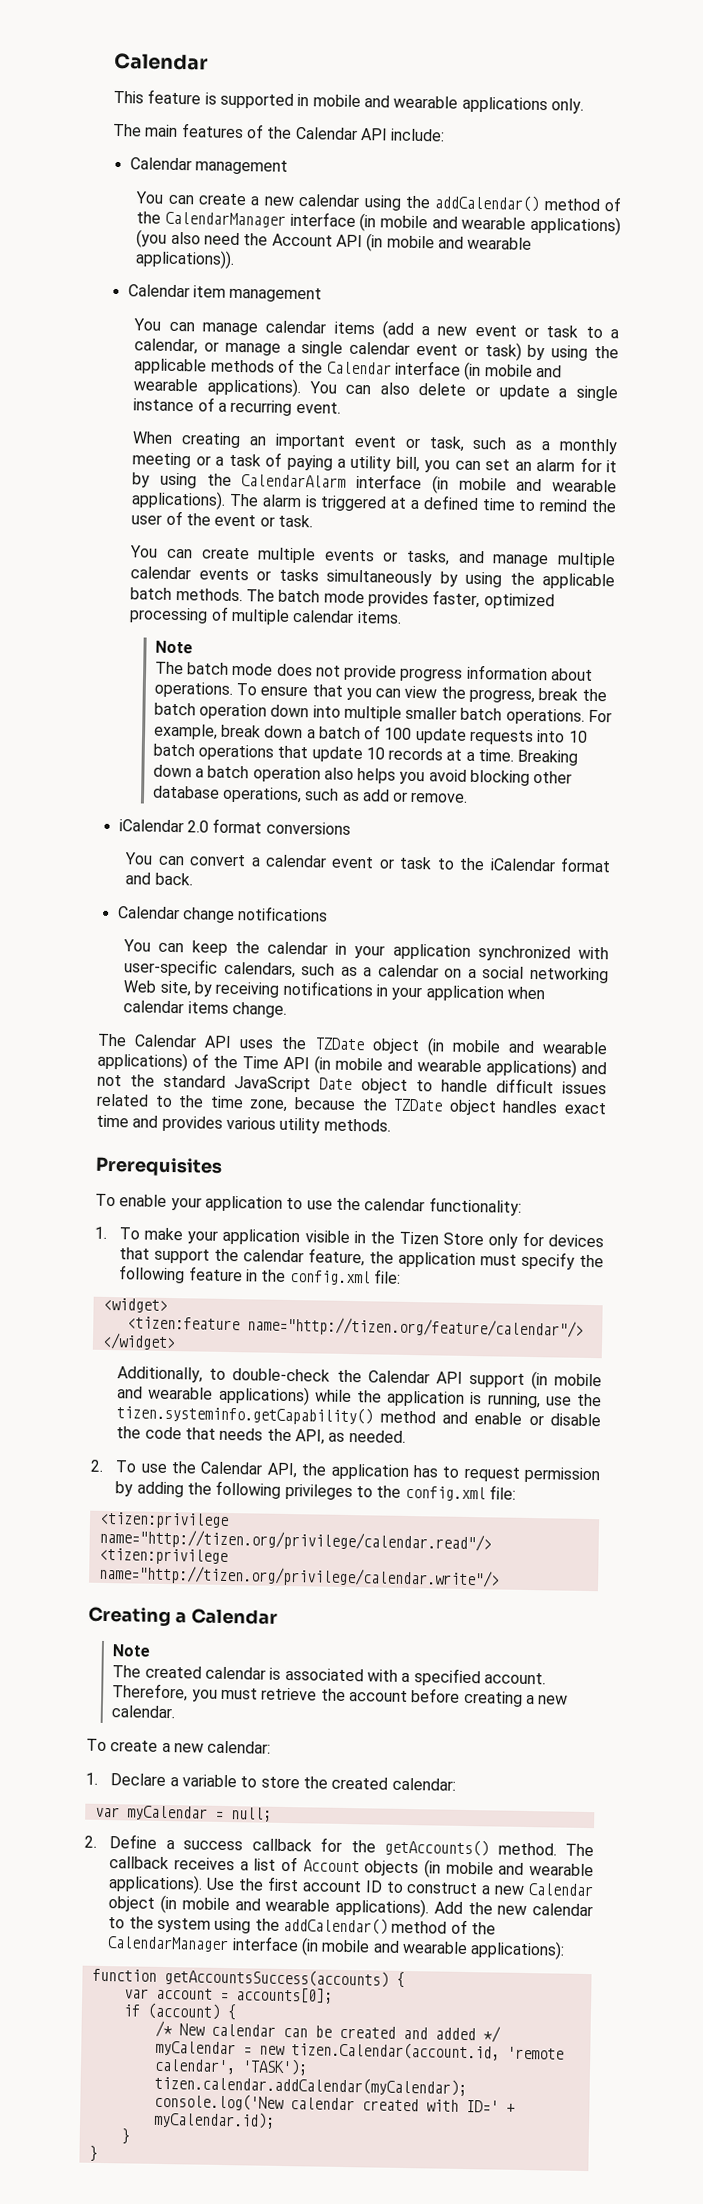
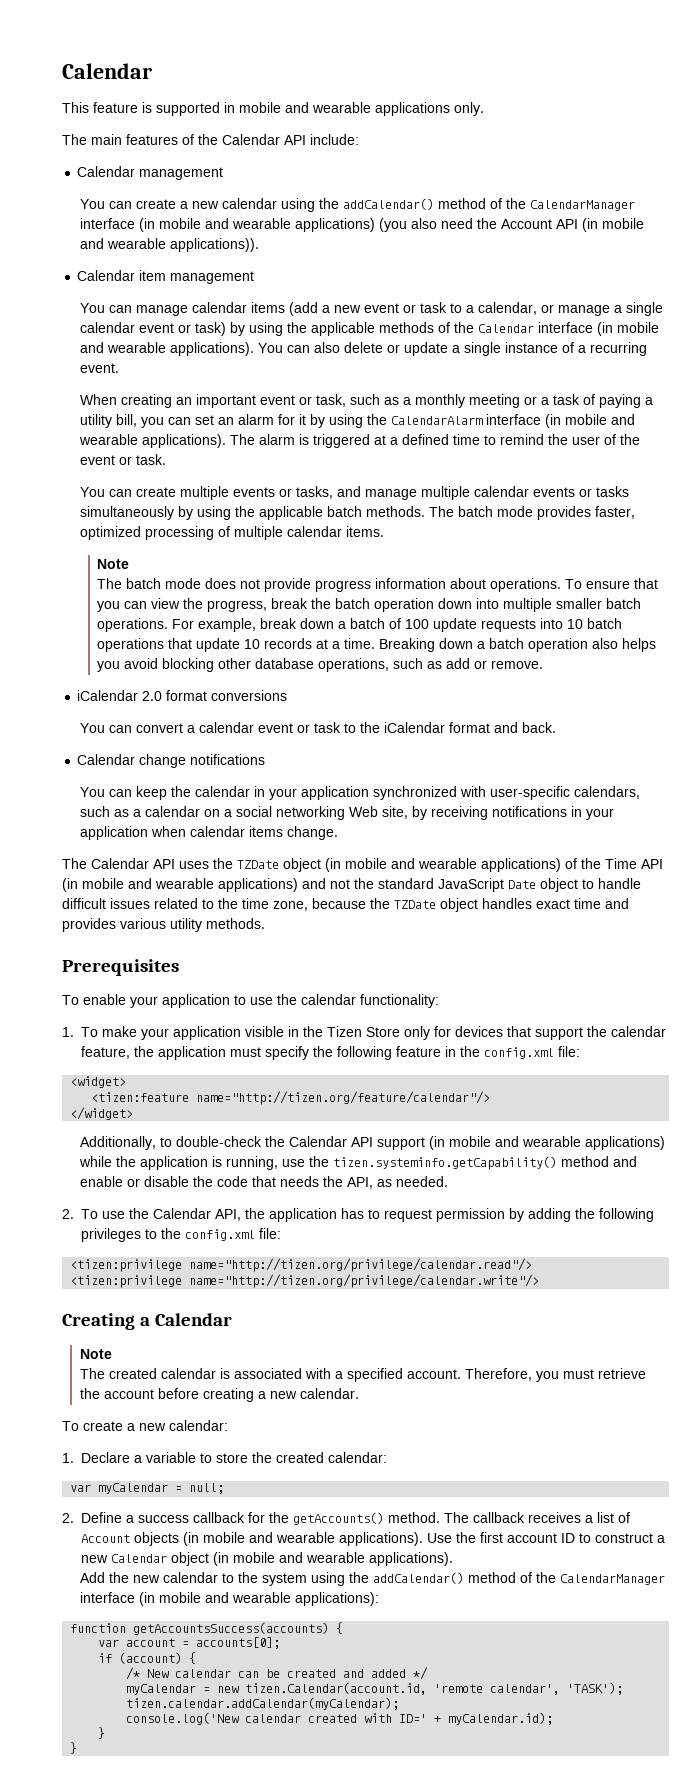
- Use the first account ID to construct a new Calendar object (in mobile and wearable applications). Add the new calendar to the system using the addCalendar() method of the CalendarManager interface (in mobile and wearable applications):
+ Use the first account ID to construct a new Calendar object (in mobile and wearable applications).
+ Add the new calendar to the system using the addCalendar() method of the CalendarManager interface (in mobile and wearable applications):

